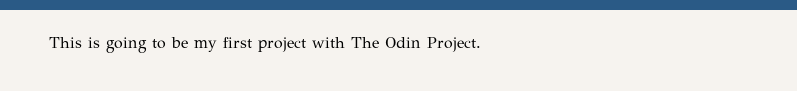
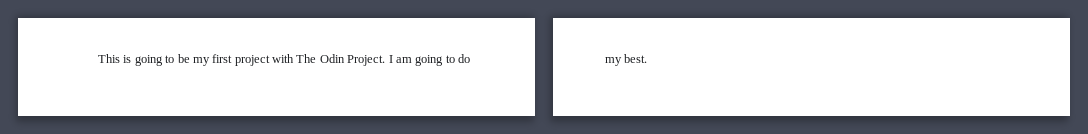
+ I am going to do my best.

